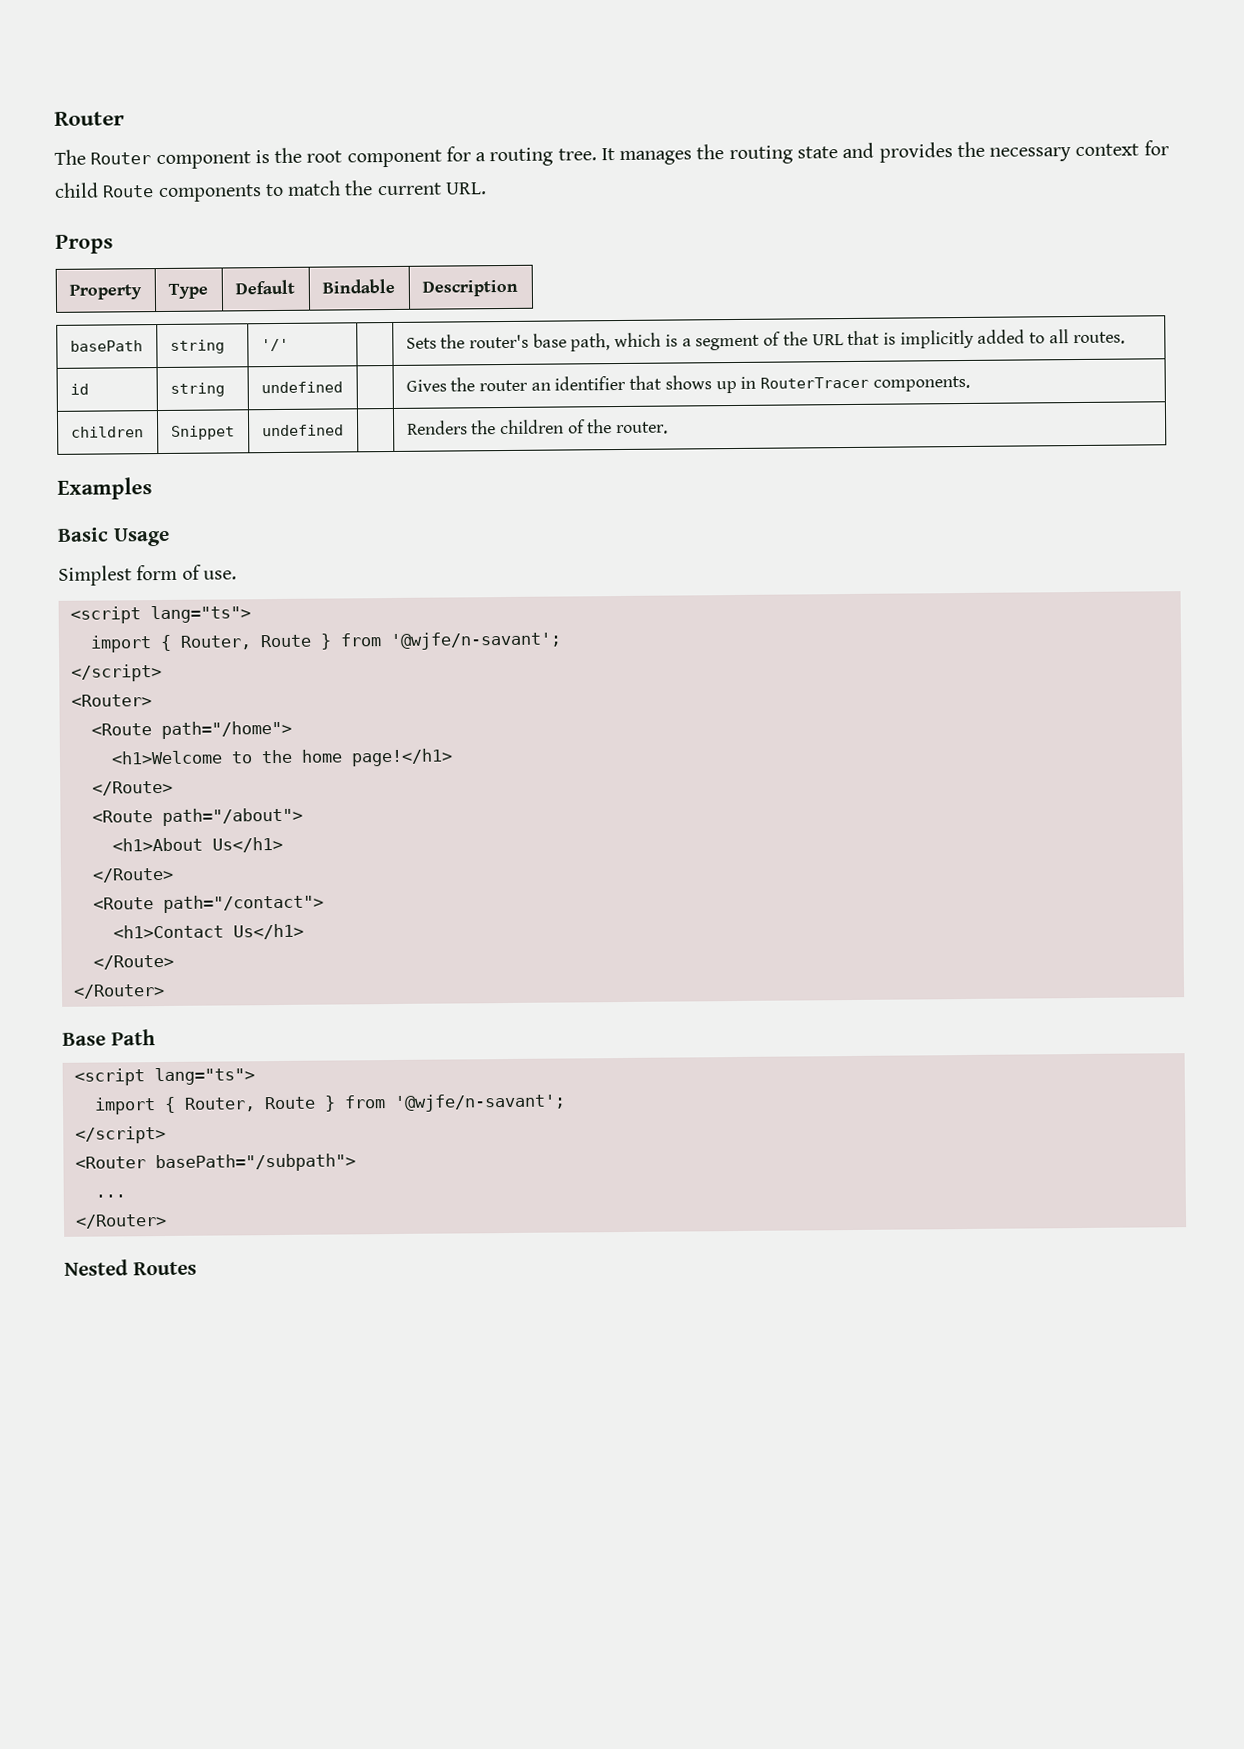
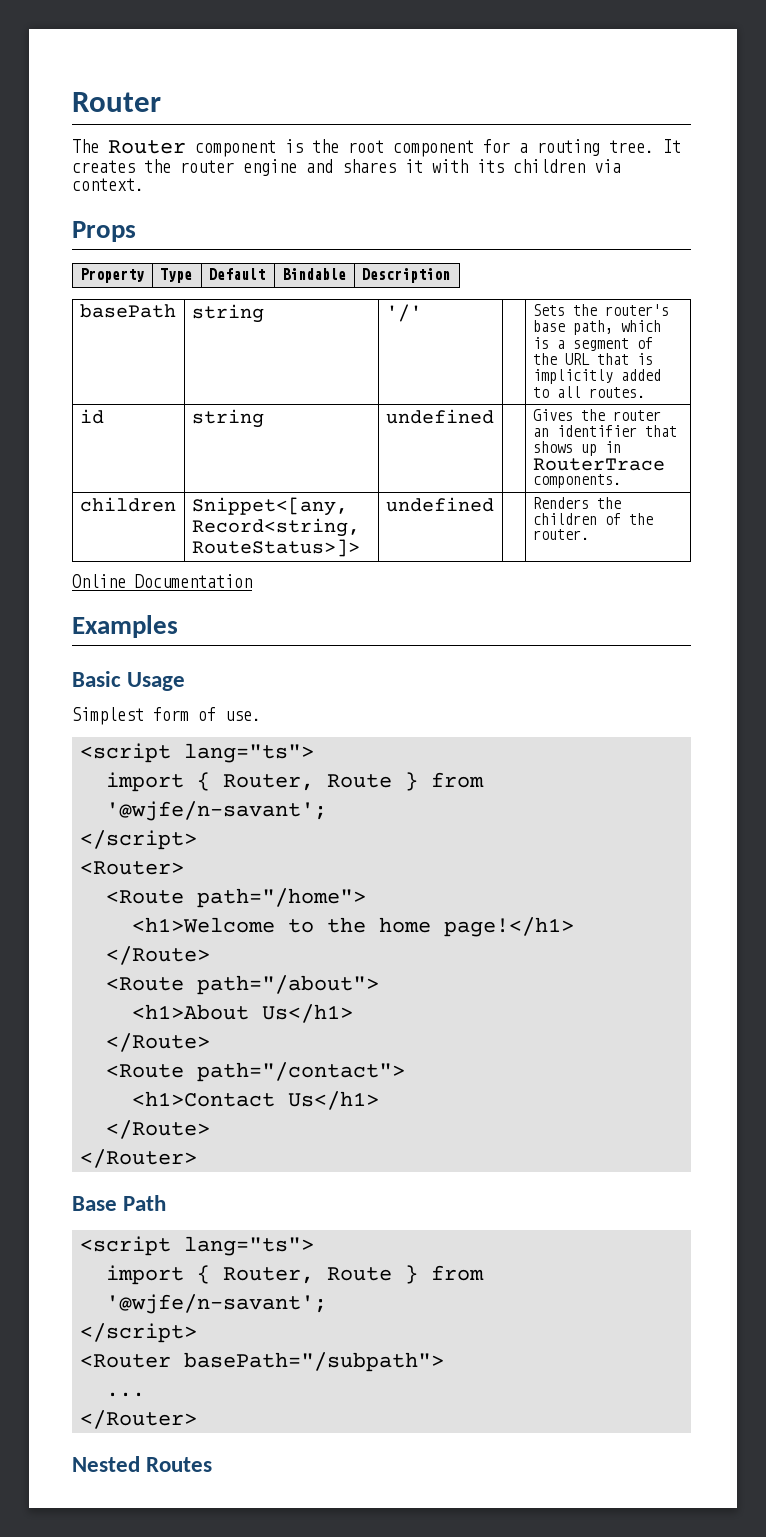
- It manages the routing state and provides the necessary context for child Route components to match the current URL.
+ It creates the router engine and shares it with its children via context.
- id | string | undefined | | Gives the router an identifier that shows up in RouterTracer components.
+ id | string | undefined | | Gives the router an identifier that shows up in RouterTrace components.
- children | Snippet | undefined | | Renders the children of the router.
+ children | Snippet<[any, Record<string, RouteStatus>]> | undefined | | Renders the children of the router.
+ Online Documentation

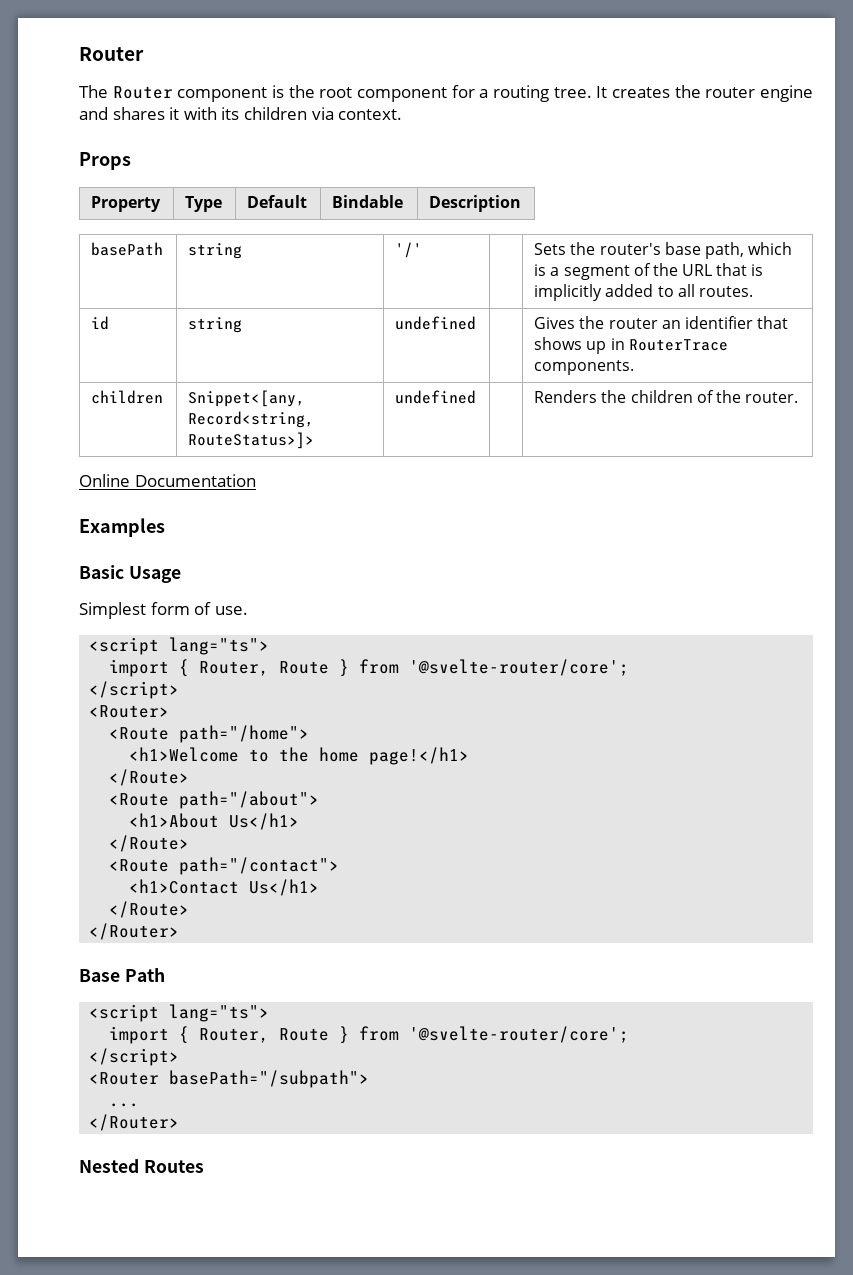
  Simplest form of use.
  <script lang="ts">
- import { Router, Route } from '@wjfe/n-savant';
+ import { Router, Route } from '@svelte-router/core';
  Base Path
  <script lang="ts">
- import { Router, Route } from '@wjfe/n-savant';
+ import { Router, Route } from '@svelte-router/core';

